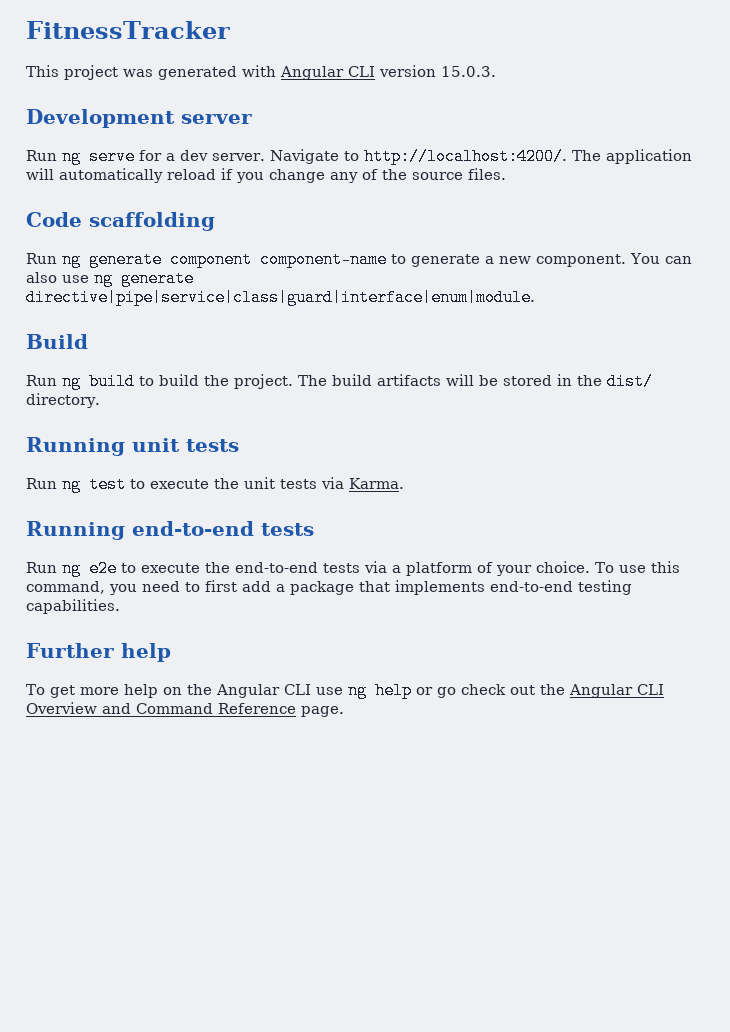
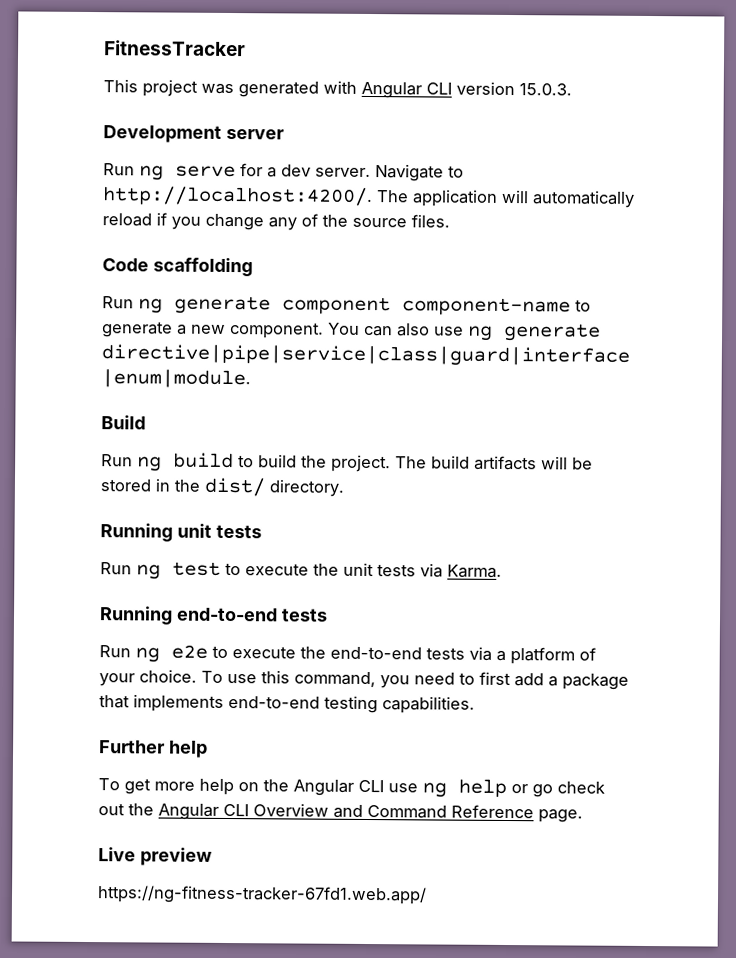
+ Live preview
+ https://ng-fitness-tracker-67fd1.web.app/

